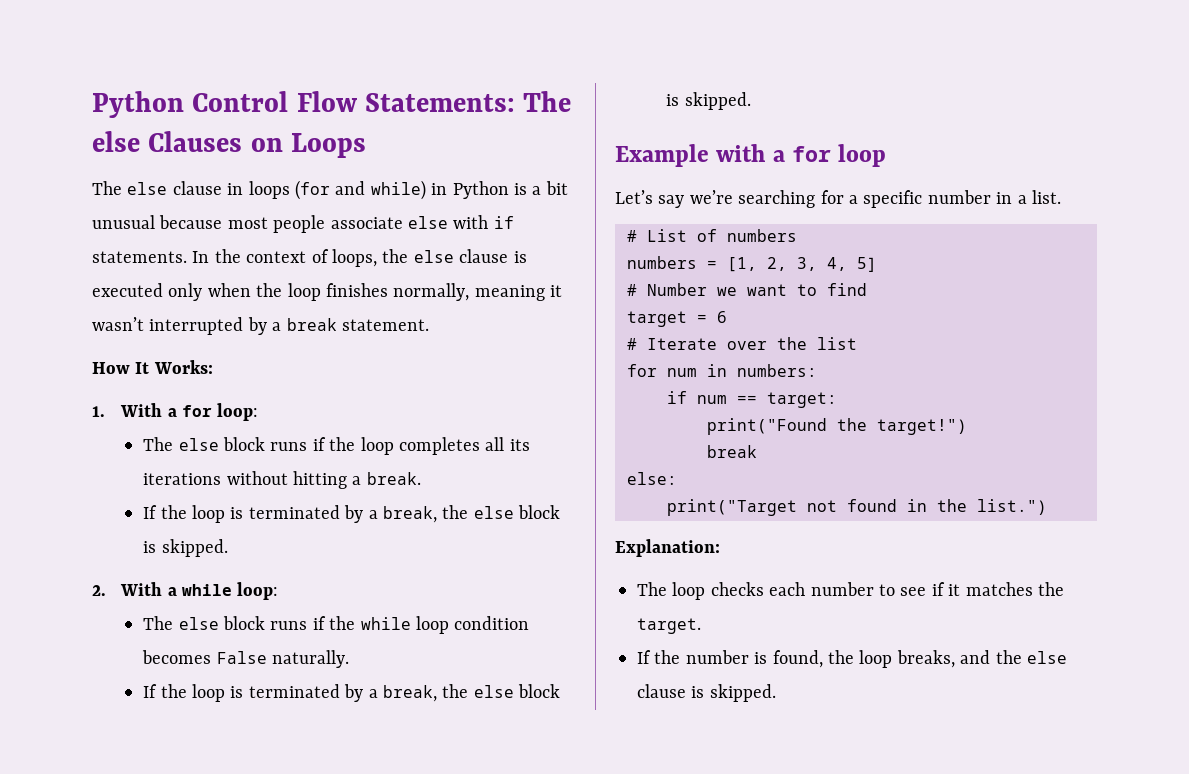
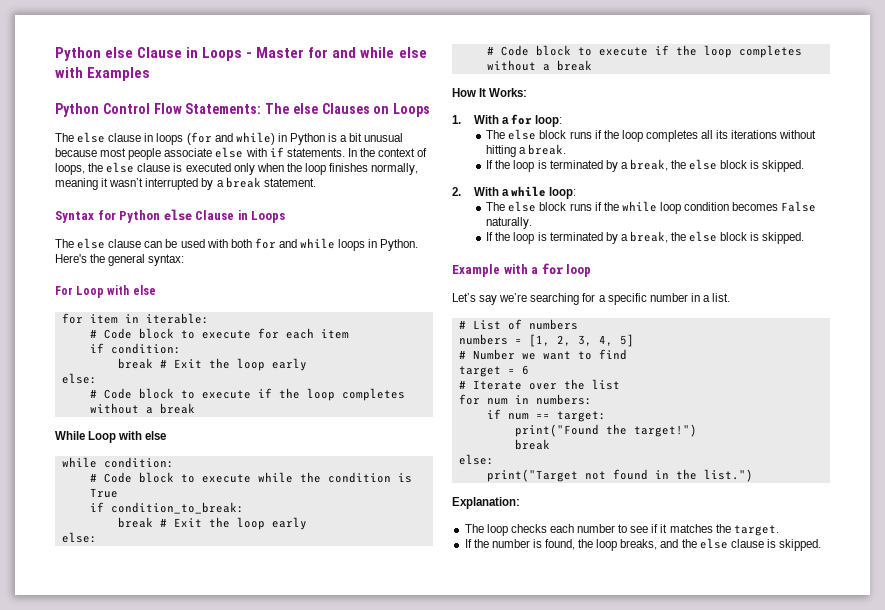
+ Python else Clause in Loops - Master for and while else with Examples
+ Syntax for Python else Clause in Loops
+ The else clause can be used with both for and while loops in Python. Here's the general syntax:
+ For Loop with else
+ for item in iterable:
+ # Code block to execute for each item
+ if condition:
+ break # Exit the loop early
+ else:
+ # Code block to execute if the loop completes without a break
+ While Loop with else
+ while condition:
+ # Code block to execute while the condition is True
+ if condition_to_break:
+ break # Exit the loop early
+ else:
+ # Code block to execute if the loop completes without a break

